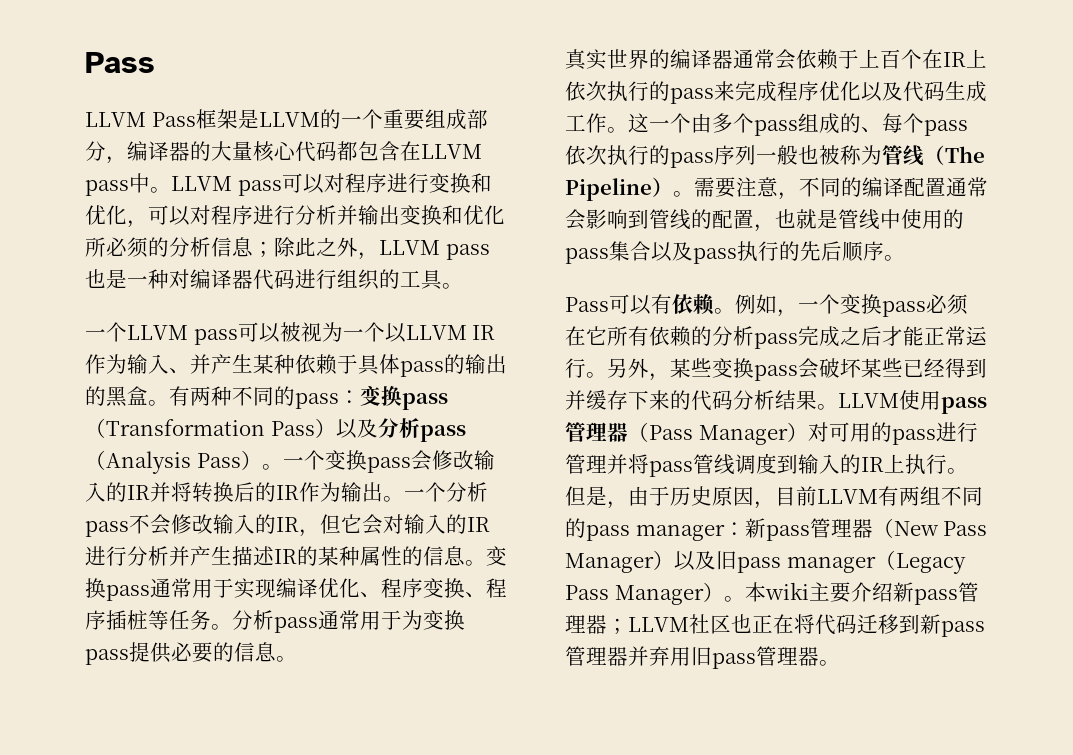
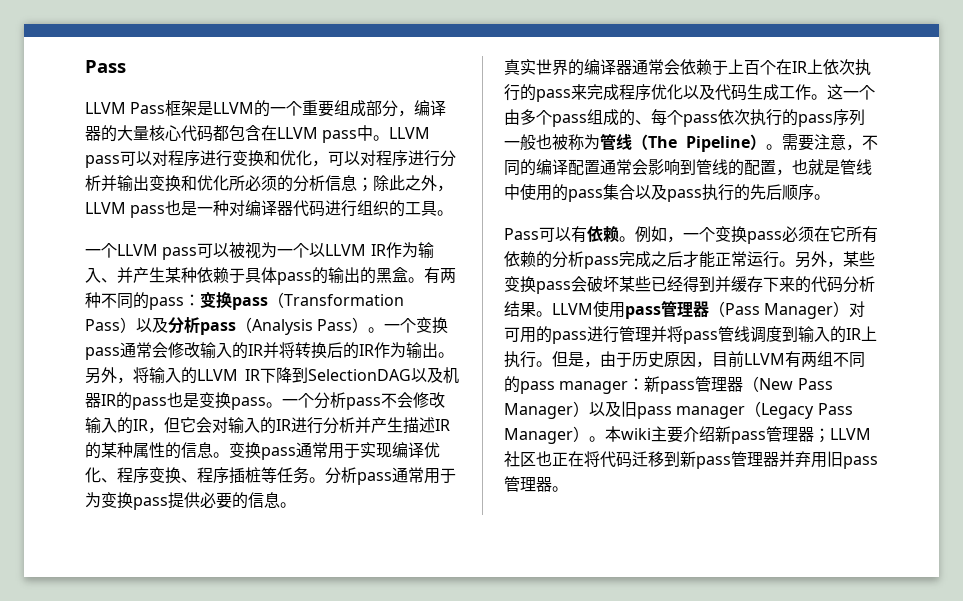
- 一个变换pass会修改输入的IR并将转换后的IR作为输出。
+ 一个变换pass通常会修改输入的IR并将转换后的IR作为输出。
+ 另外，将输入的LLVM IR下降到SelectionDAG以及机器IR的pass也是变换pass。

